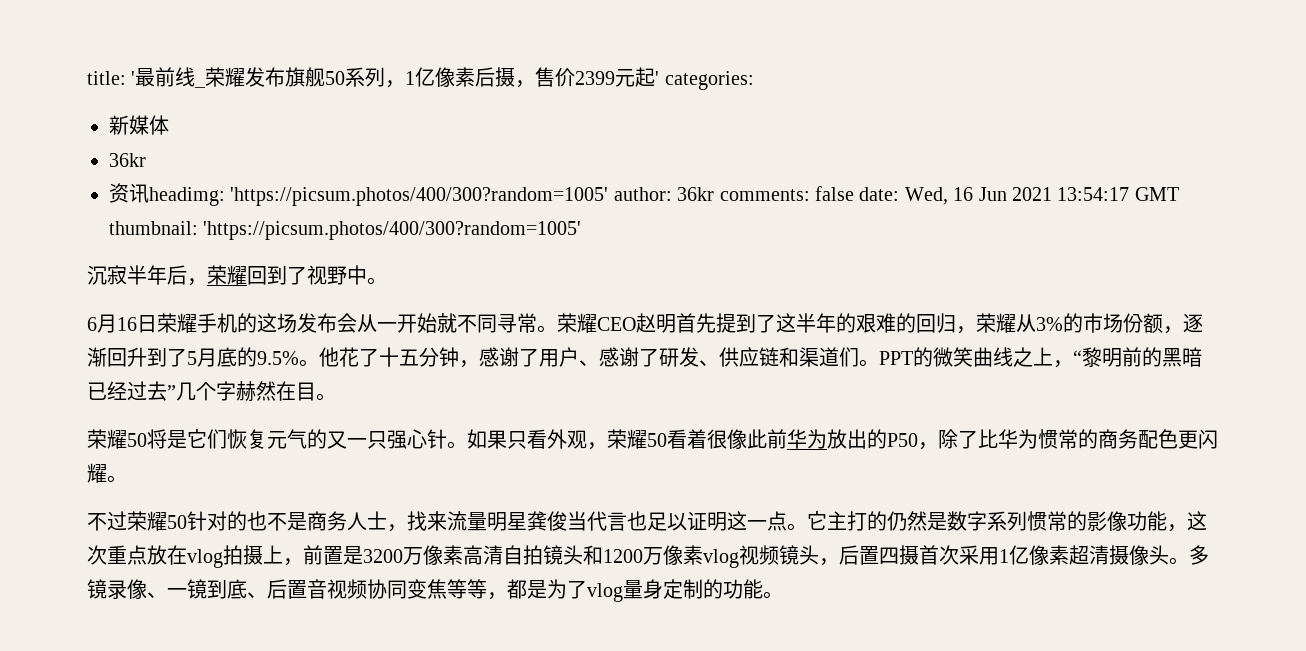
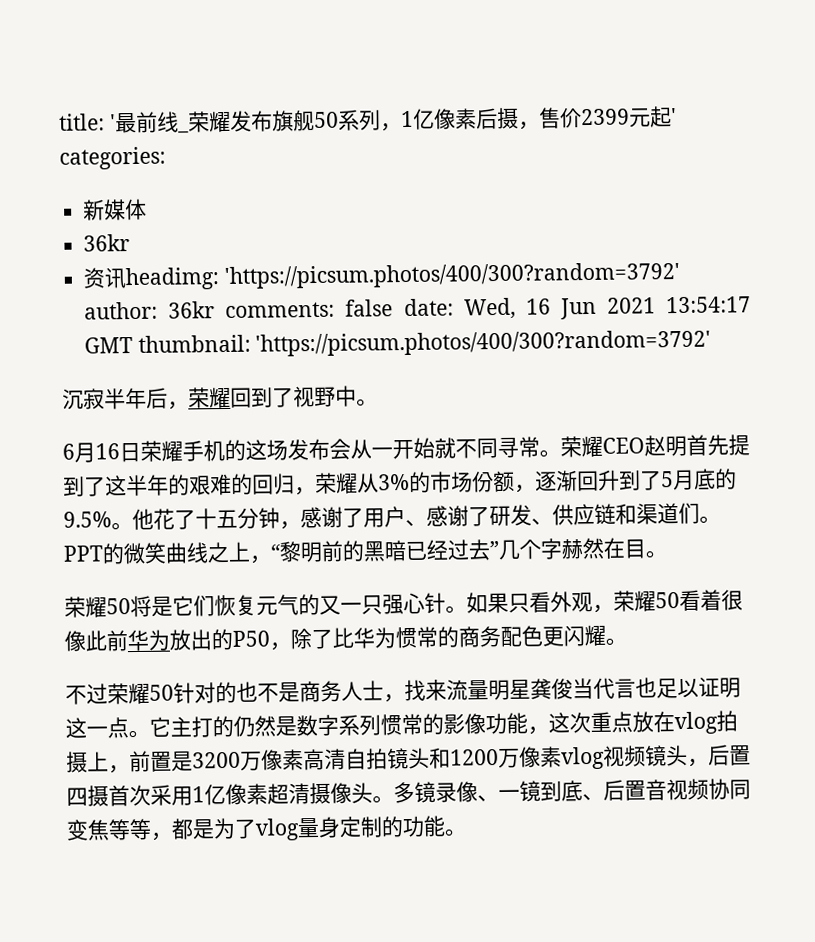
- 资讯headimg: 'https://picsum.photos/400/300?random=1005' author: 36kr comments: false date: Wed, 16 Jun 2021 13:54:17 GMT thumbnail: 'https://picsum.photos/400/300?random=1005'
+ 资讯headimg: 'https://picsum.photos/400/300?random=3792' author: 36kr comments: false date: Wed, 16 Jun 2021 13:54:17 GMT thumbnail: 'https://picsum.photos/400/300?random=3792'

